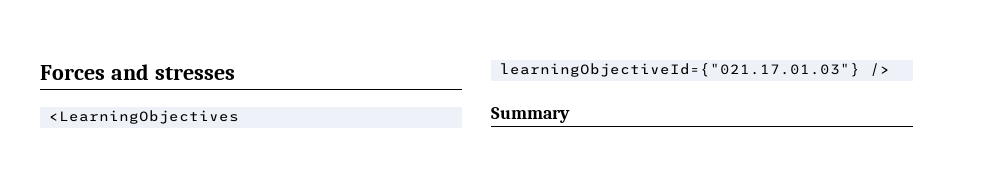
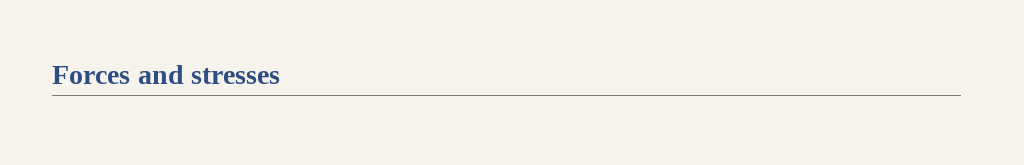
- <LearningObjectives learningObjectiveId={"021.17.01.03"} />
- Summary

